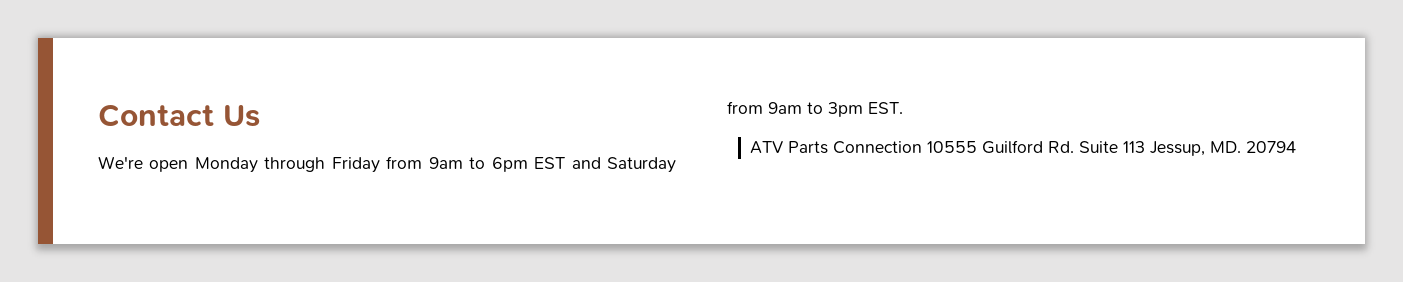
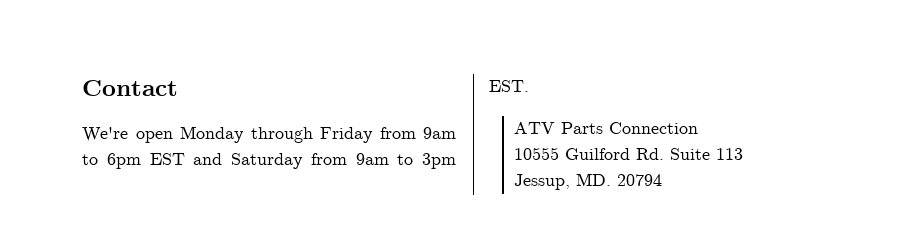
- Contact Us
+ Contact
- ATV Parts Connection 10555 Guilford Rd. Suite 113 Jessup, MD. 20794
+ ATV Parts Connection
+ 10555 Guilford Rd. Suite 113
+ Jessup, MD. 20794

